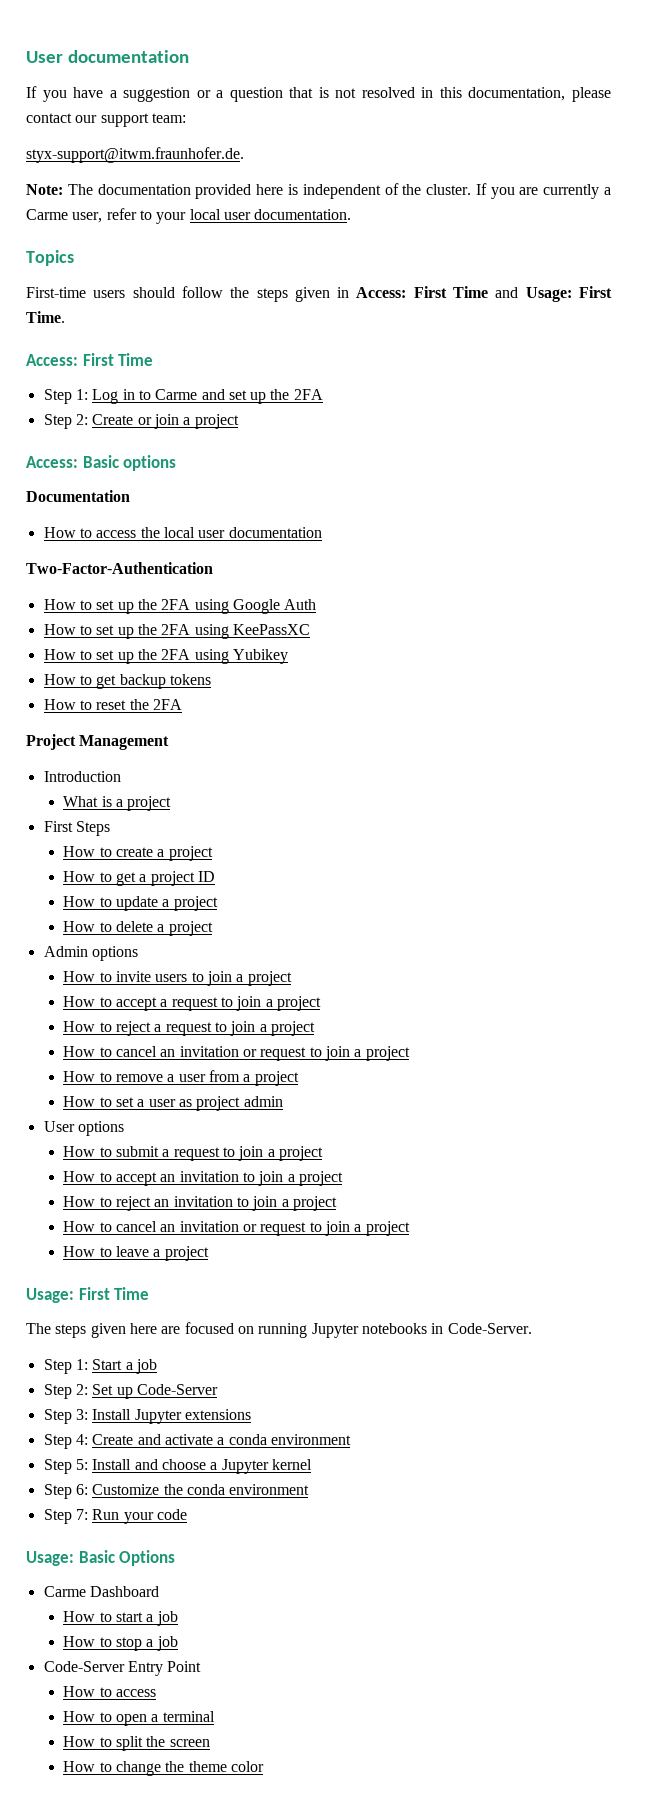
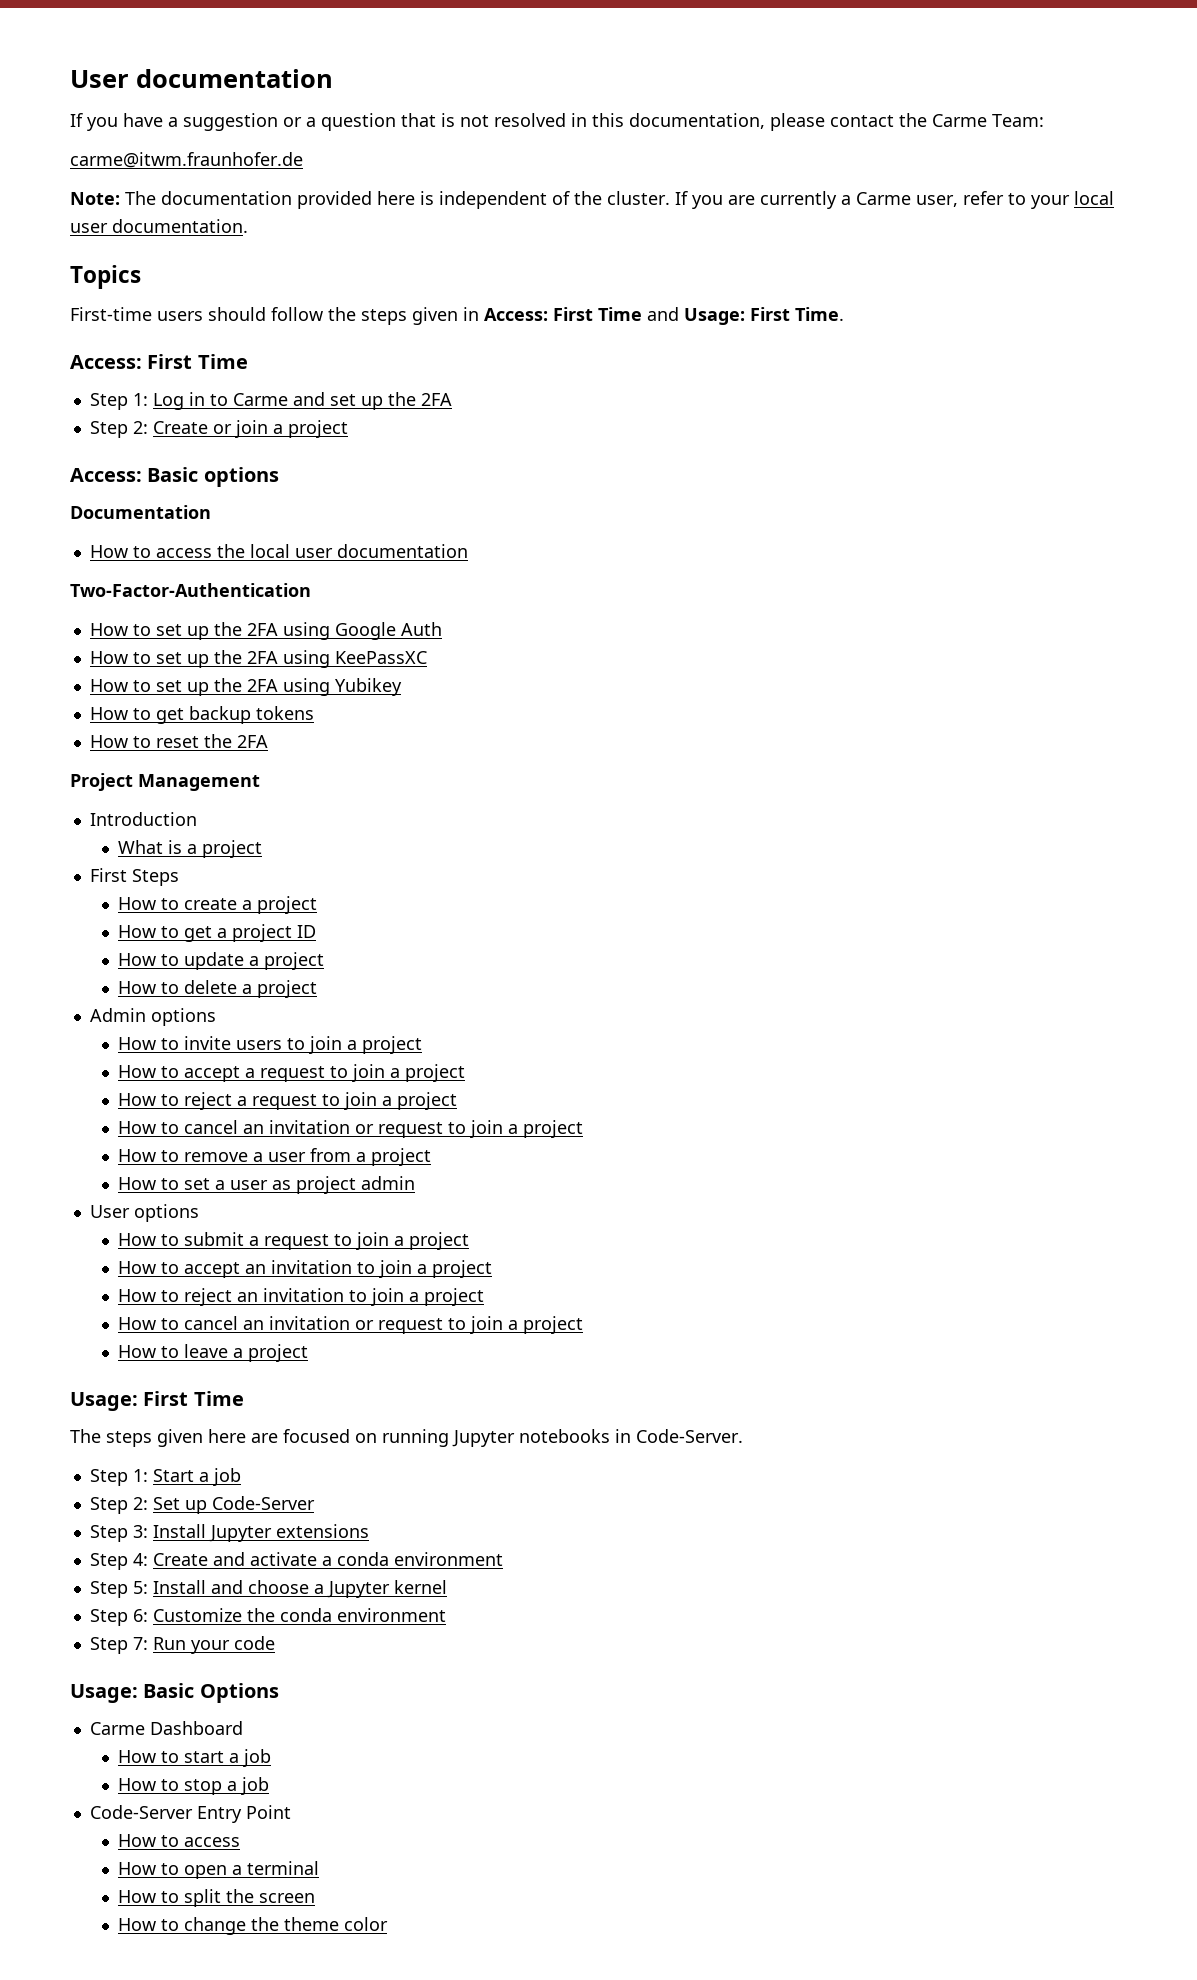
- If you have a suggestion or a question that is not resolved in this documentation, please contact our support team:
- styx-support@itwm.fraunhofer.de.
+ If you have a suggestion or a question that is not resolved in this documentation, please contact the Carme Team:
+ carme@itwm.fraunhofer.de

